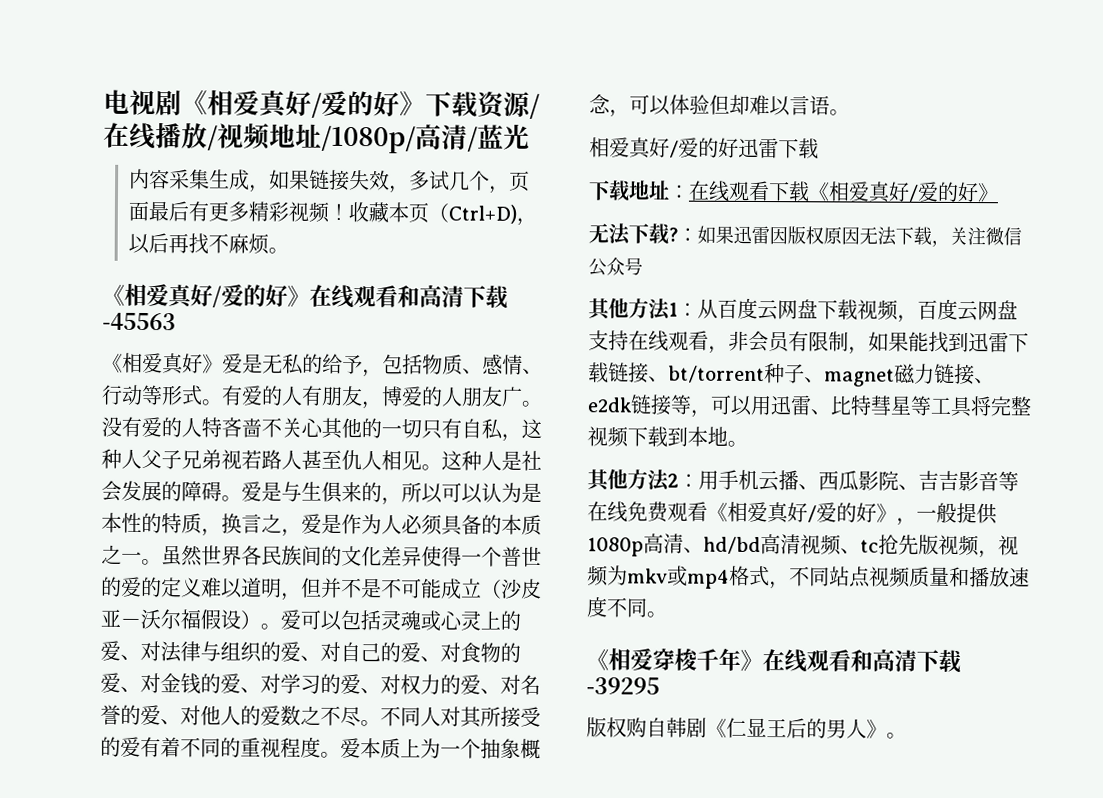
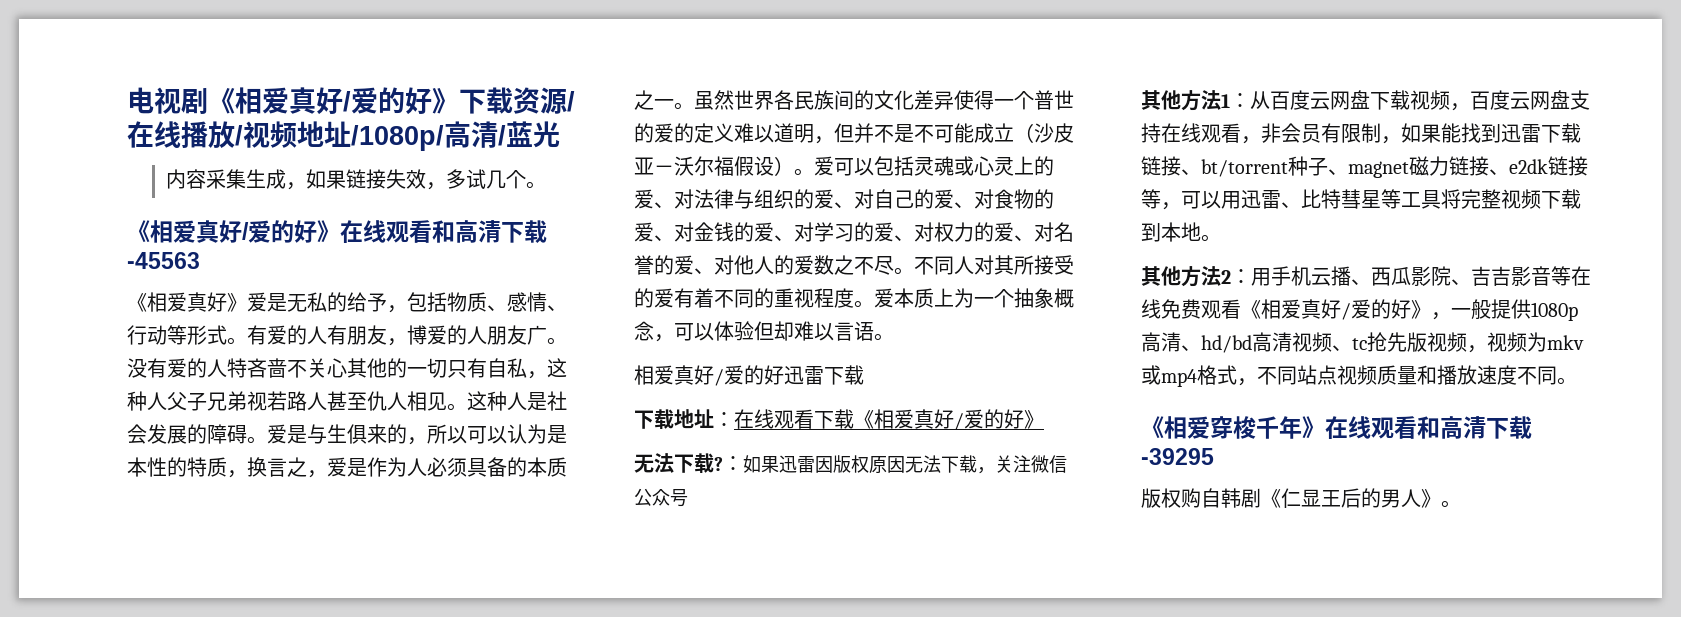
- 内容采集生成，如果链接失效，多试几个，页面最后有更多精彩视频！收藏本页（Ctrl+D)，以后再找不麻烦。
+ 内容采集生成，如果链接失效，多试几个。

